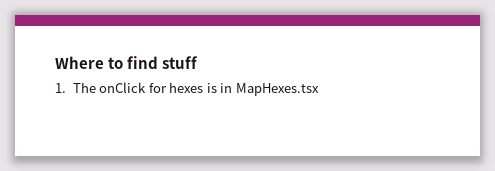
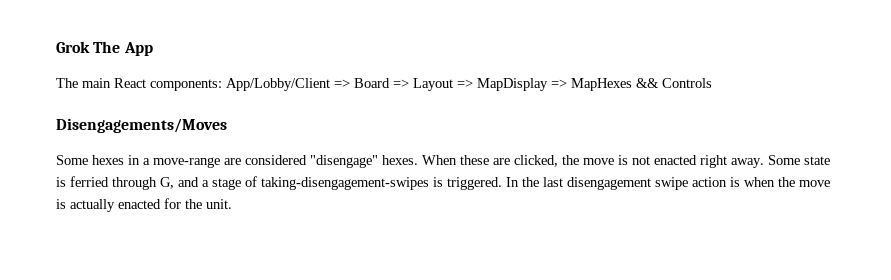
- Where to find stuff
- 1. The onClick for hexes is in MapHexes.tsx
+ Grok The App
+ The main React components: App/Lobby/Client => Board => Layout => MapDisplay => MapHexes && Controls
+ Disengagements/Moves
+ Some hexes in a move-range are considered "disengage" hexes. When these are clicked, the move is not enacted right away. Some state is ferried through G, and a stage of taking-disengagement-swipes is triggered. In the last disengagement swipe action is when the move is actually enacted for the unit.

